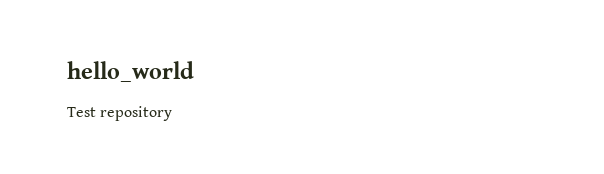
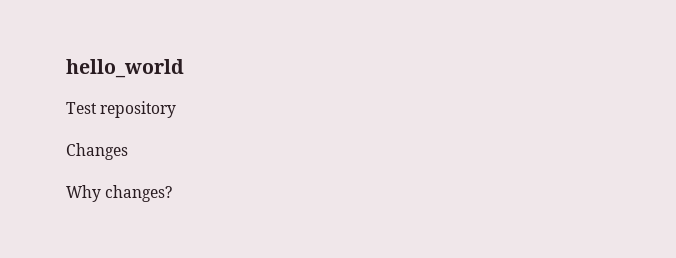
+ Changes
+ Why changes?

